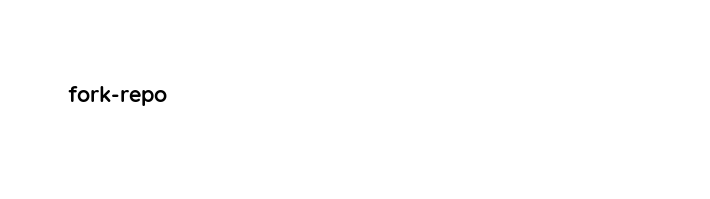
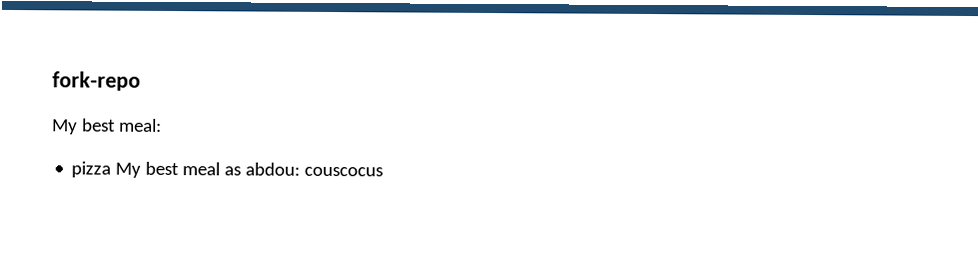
+ My best meal:
+ pizza My best meal as abdou: couscocus

